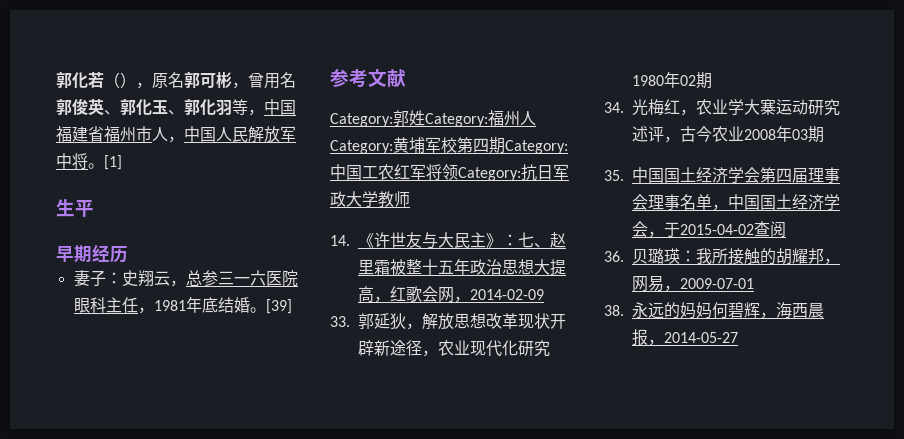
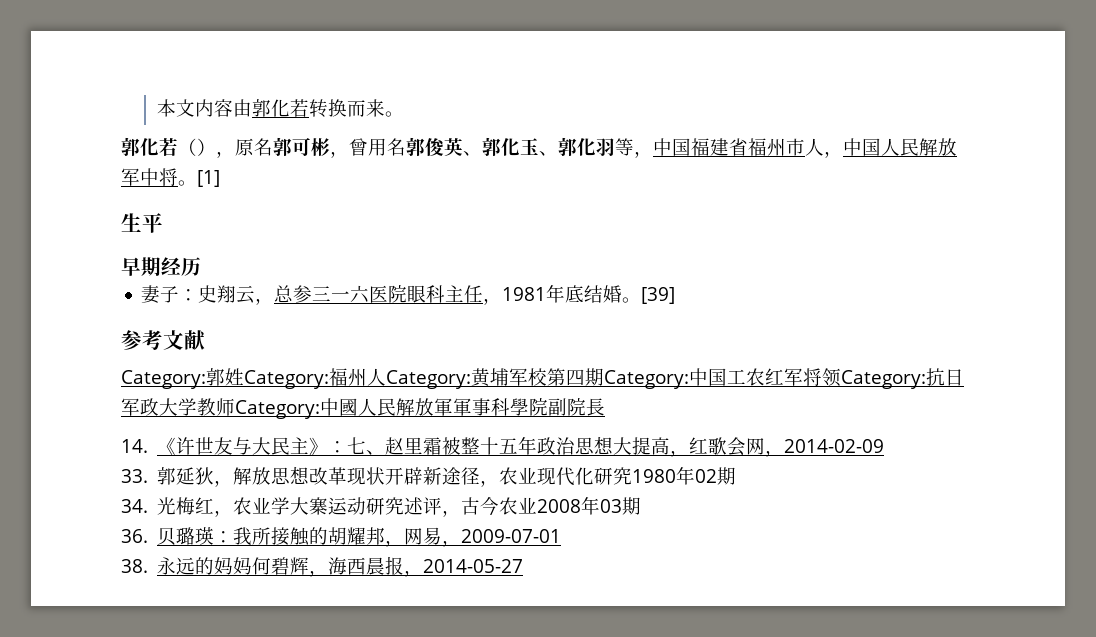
+ 本文内容由郭化若转换而来。
- Category:郭姓Category:福州人Category:黄埔军校第四期Category:中国工农红军将领Category:抗日军政大学教师
+ Category:郭姓Category:福州人Category:黄埔军校第四期Category:中国工农红军将领Category:抗日军政大学教师Category:中國人民解放軍軍事科學院副院長
- 35.中国国土经济学会第四届理事会理事名单，中国国土经济学会，于2015-04-02查阅

